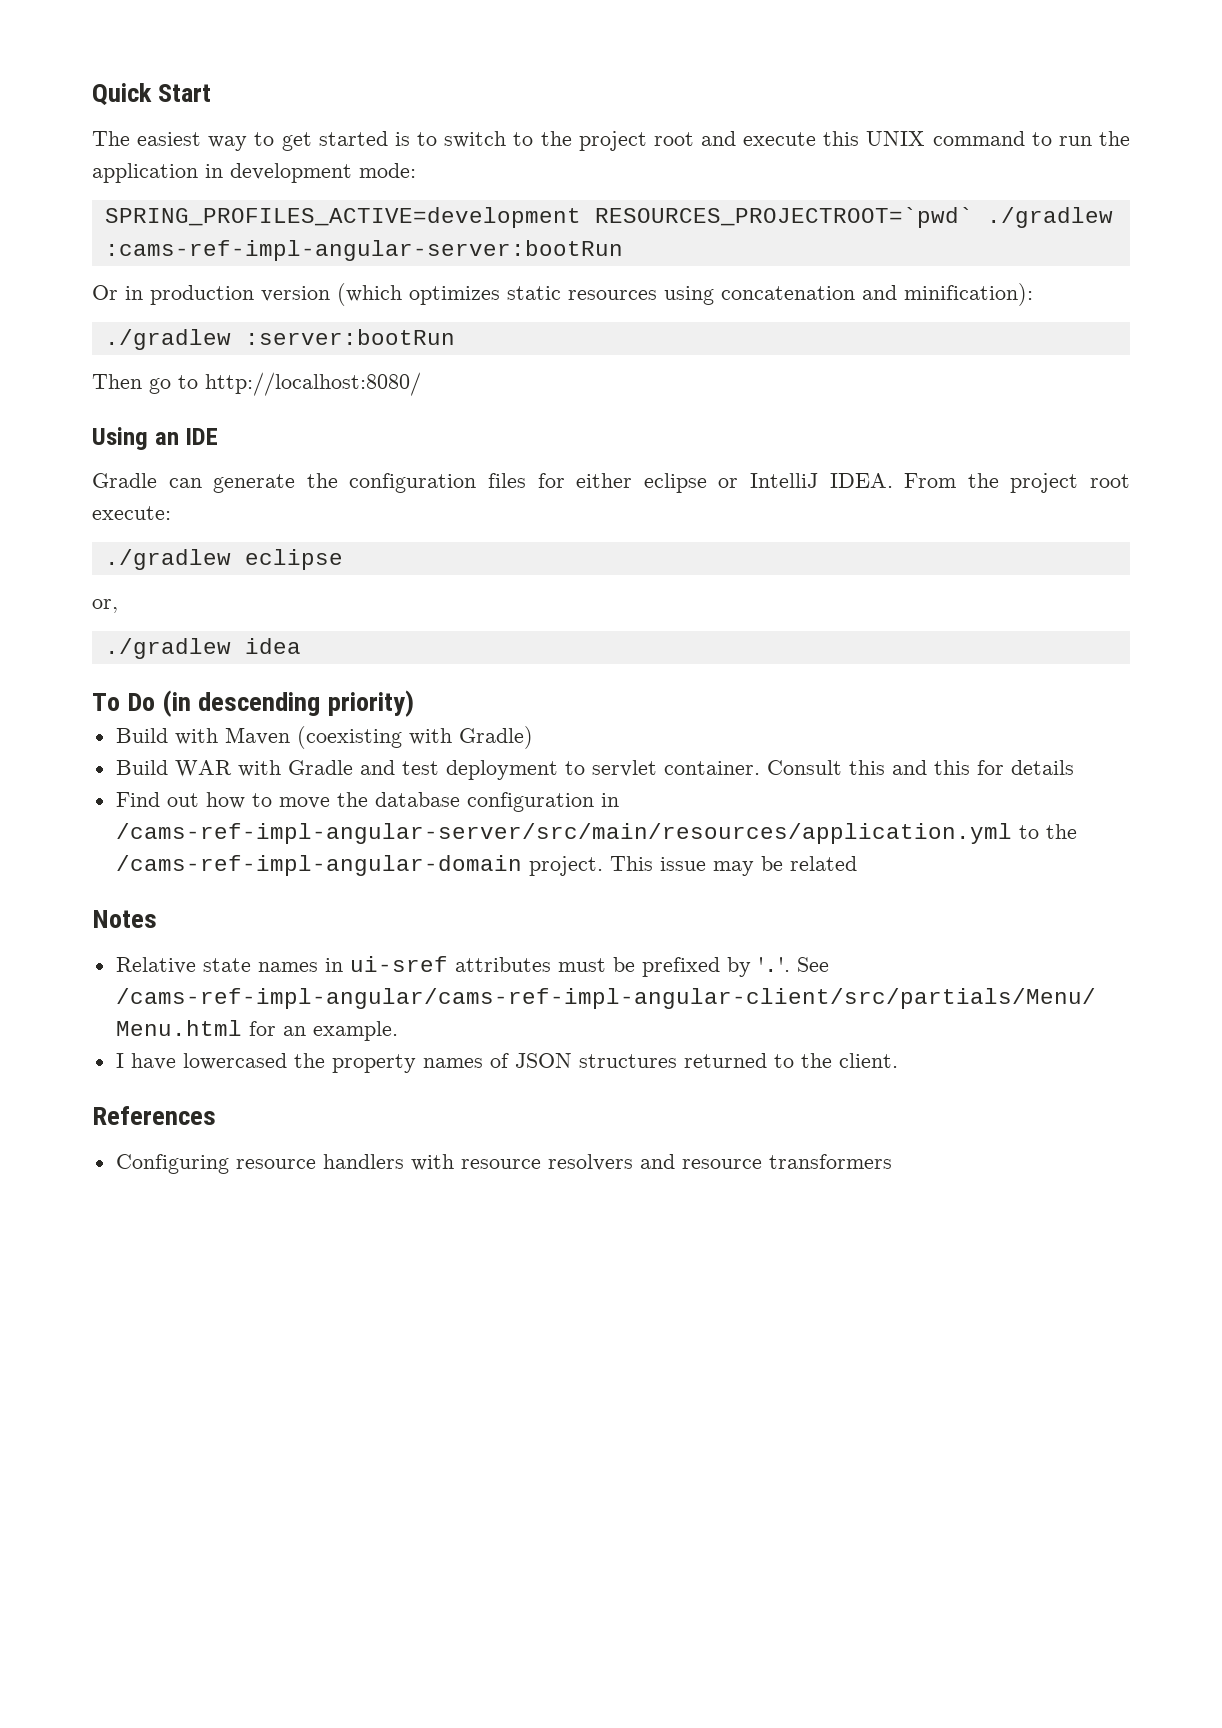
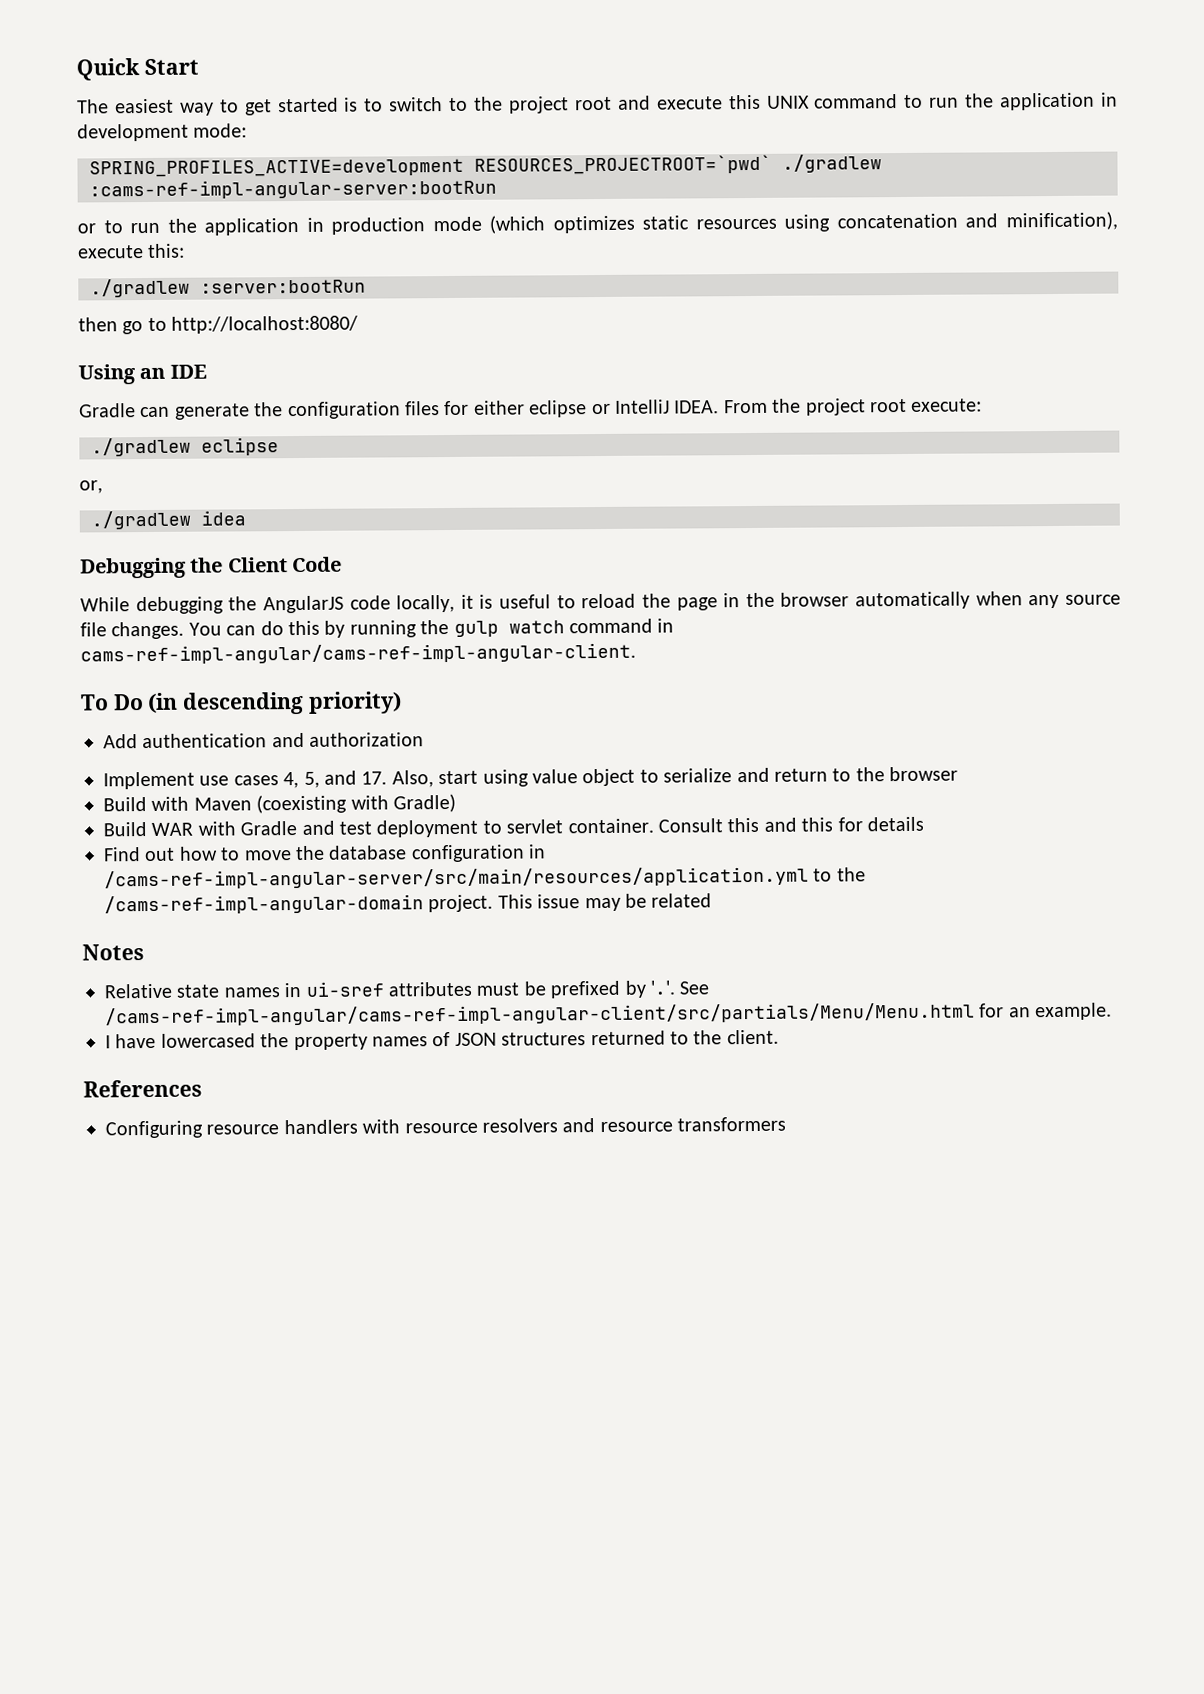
- Or in production version (which optimizes static resources using concatenation and minification):
+ or to run the application in production mode (which optimizes static resources using concatenation and minification), execute this:
- Then go to http://localhost:8080/
+ then go to http://localhost:8080/
+ Debugging the Client Code
+ While debugging the AngularJS code locally, it is useful to reload the page in the browser automatically when any source file changes. You can do this by running the gulp watch command in cams-ref-impl-angular/cams-ref-impl-angular-client.
+ Add authentication and authorization
+ Implement use cases 4, 5, and 17. Also, start using value object to serialize and return to the browser

